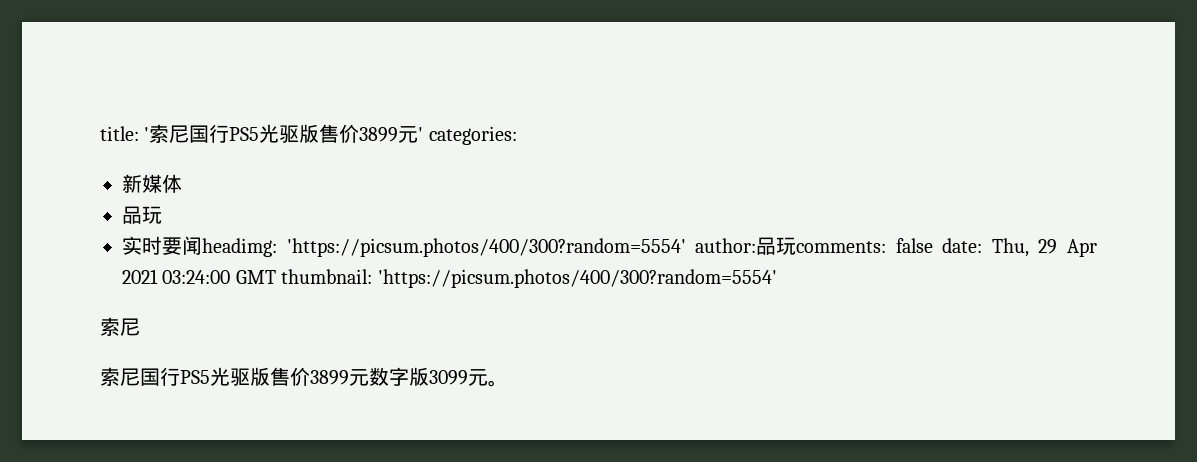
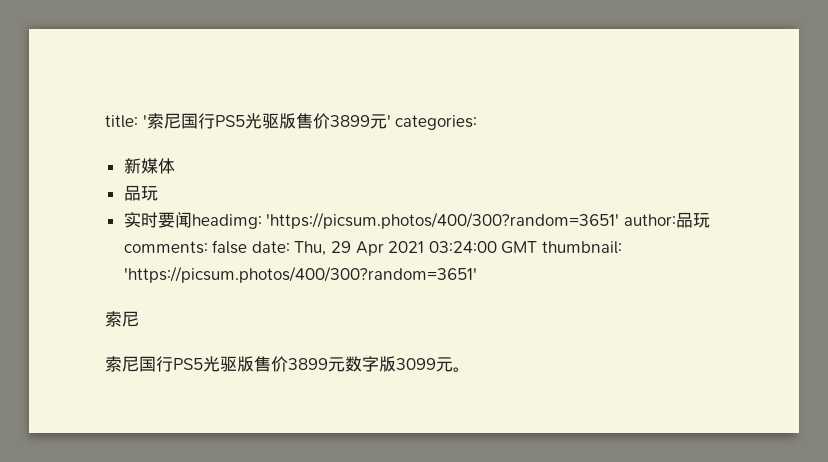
- 实时要闻headimg: 'https://picsum.photos/400/300?random=5554' author:品玩comments: false date: Thu, 29 Apr 2021 03:24:00 GMT thumbnail: 'https://picsum.photos/400/300?random=5554'
+ 实时要闻headimg: 'https://picsum.photos/400/300?random=3651' author:品玩comments: false date: Thu, 29 Apr 2021 03:24:00 GMT thumbnail: 'https://picsum.photos/400/300?random=3651'

